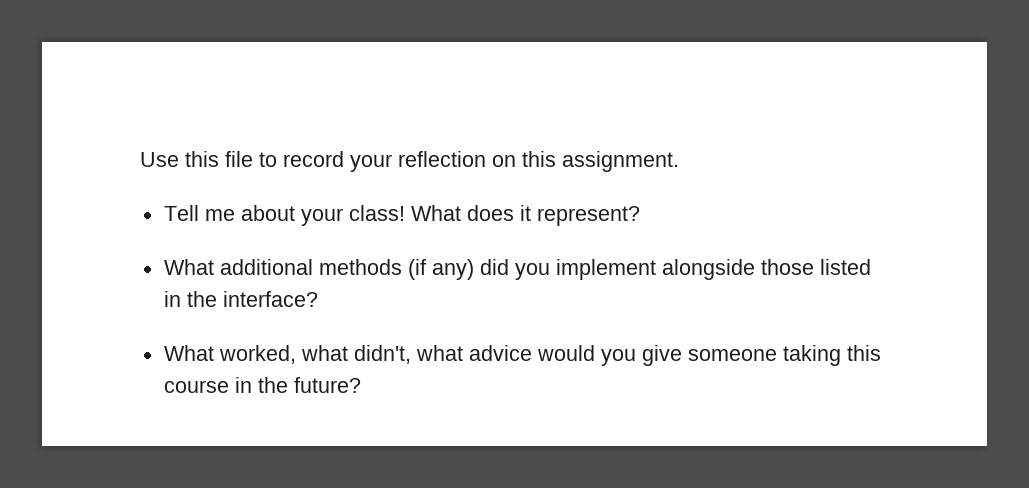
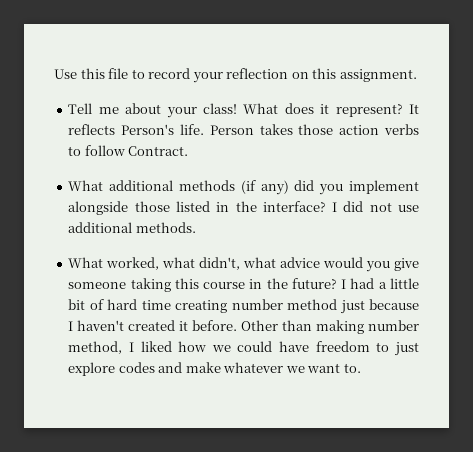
+ It reflects Person's life. Person takes those action verbs to follow Contract.
+ I did not use additional methods.
+ I had a little bit of hard time creating number method just because I haven't created it before. Other than making number method, I liked how we could have freedom to just explore codes and make whatever we want to.

